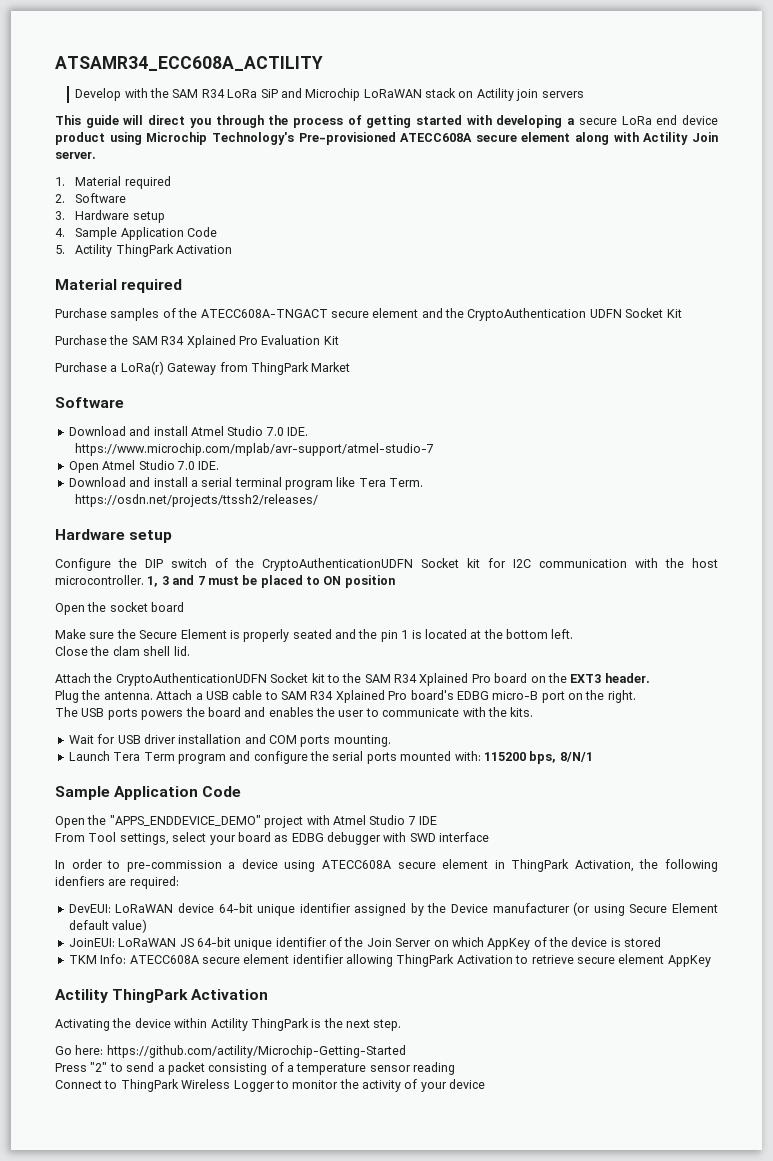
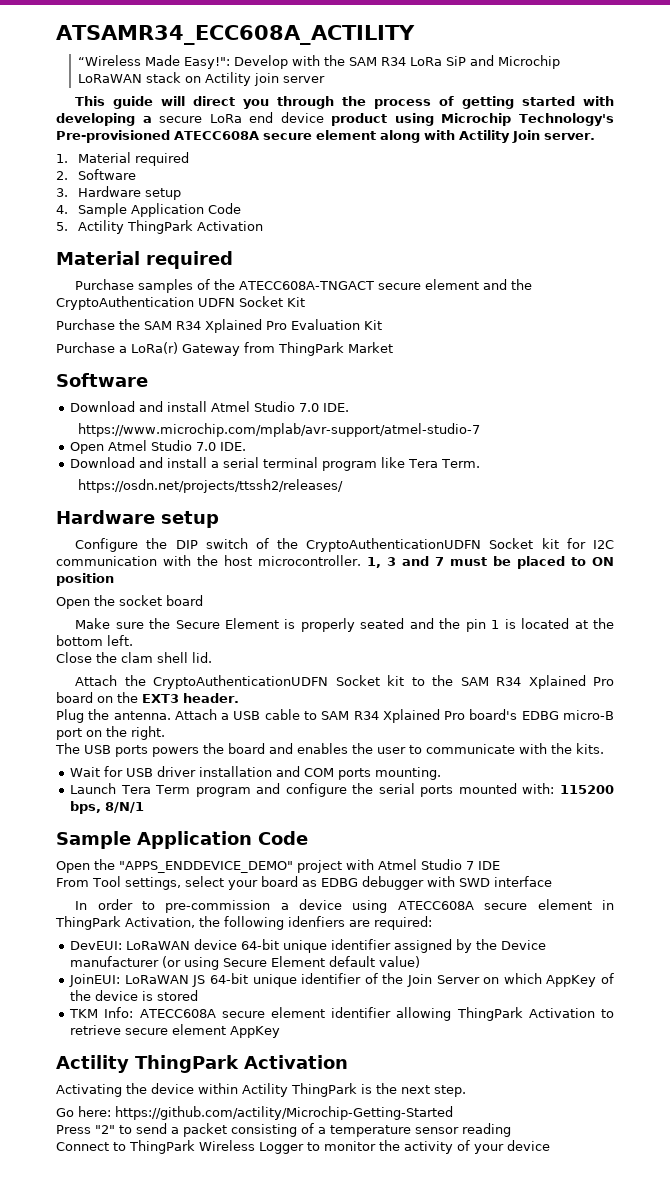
- Develop with the SAM R34 LoRa SiP and Microchip LoRaWAN stack on Actility join servers
+ “Wireless Made Easy!": Develop with the SAM R34 LoRa SiP and Microchip LoRaWAN stack on Actility join server

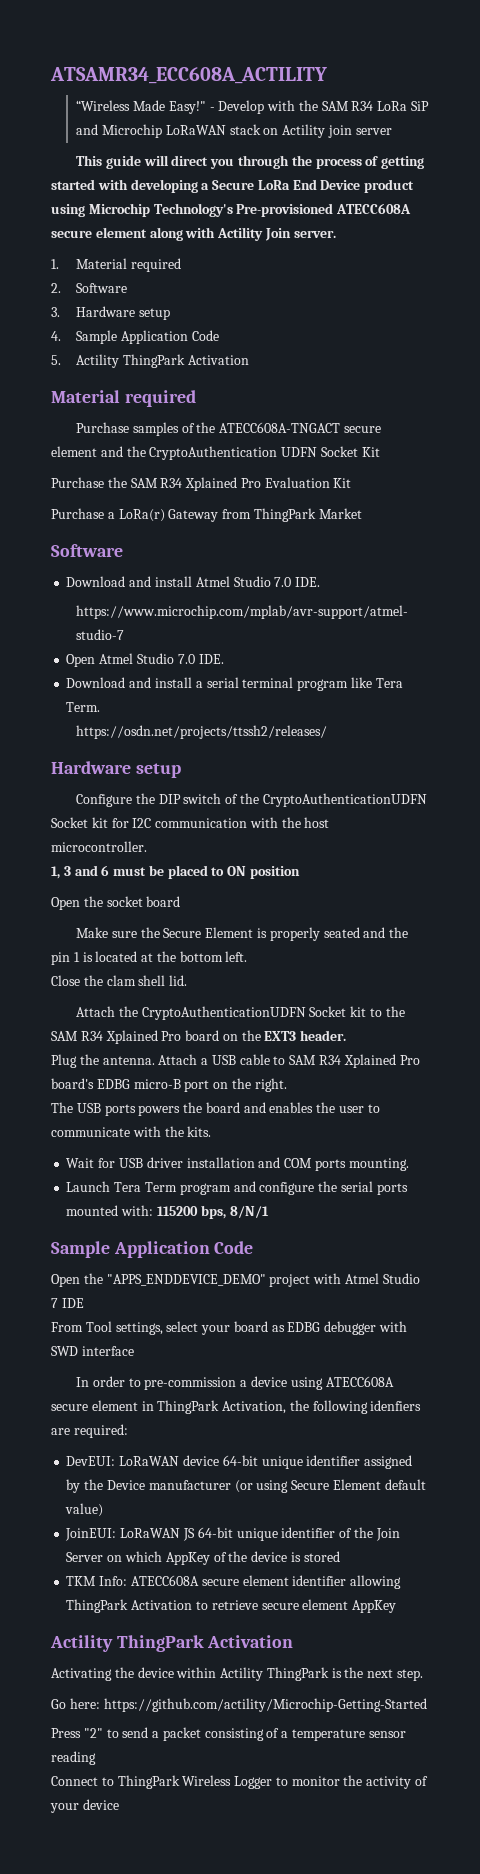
- “Wireless Made Easy!": Develop with the SAM R34 LoRa SiP and Microchip LoRaWAN stack on Actility join server
+ “Wireless Made Easy!" - Develop with the SAM R34 LoRa SiP and Microchip LoRaWAN stack on Actility join server
- This guide will direct you through the process of getting started with developing a secure LoRa end device product using Microchip Technology's Pre-provisioned ATECC608A secure element along with Actility Join server.
+ This guide will direct you through the process of getting started with developing a Secure LoRa End Device product using Microchip Technology's Pre-provisioned ATECC608A secure element along with Actility Join server.
- Configure the DIP switch of the CryptoAuthenticationUDFN Socket kit for I2C communication with the host microcontroller. 1, 3 and 7 must be placed to ON position
+ Configure the DIP switch of the CryptoAuthenticationUDFN Socket kit for I2C communication with the host microcontroller.
+ 1, 3 and 6 must be placed to ON position

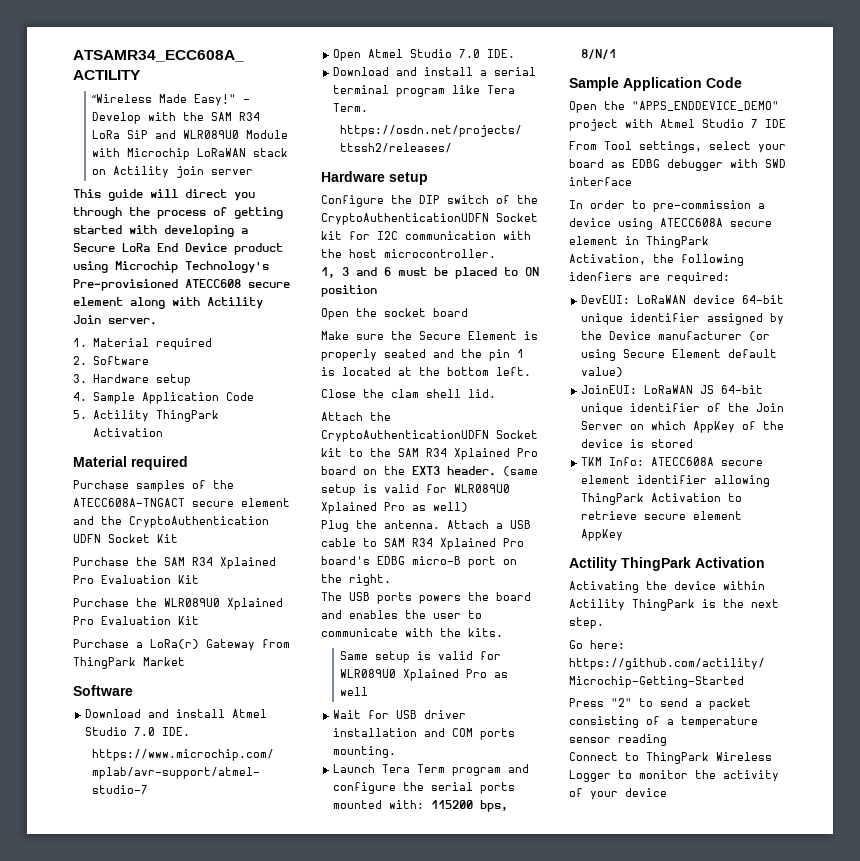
- - Develop with the SAM R34 LoRa SiP and Microchip LoRaWAN stack on Actility join server
+ - Develop with the SAM R34 LoRa SiP and WLR089U0 Module with Microchip LoRaWAN stack on Actility join server
- This guide will direct you through the process of getting started with developing a Secure LoRa End Device product using Microchip Technology's Pre-provisioned ATECC608A secure element along with Actility Join server.
+ This guide will direct you through the process of getting started with developing a Secure LoRa End Device product using Microchip Technology's Pre-provisioned ATECC608 secure element along with Actility Join server.
+ Purchase the WLR089U0 Xplained Pro Evaluation Kit
+ (same setup is valid for WLR089U0 Xplained Pro as well)
+ Same setup is valid for WLR089U0 Xplained Pro as well

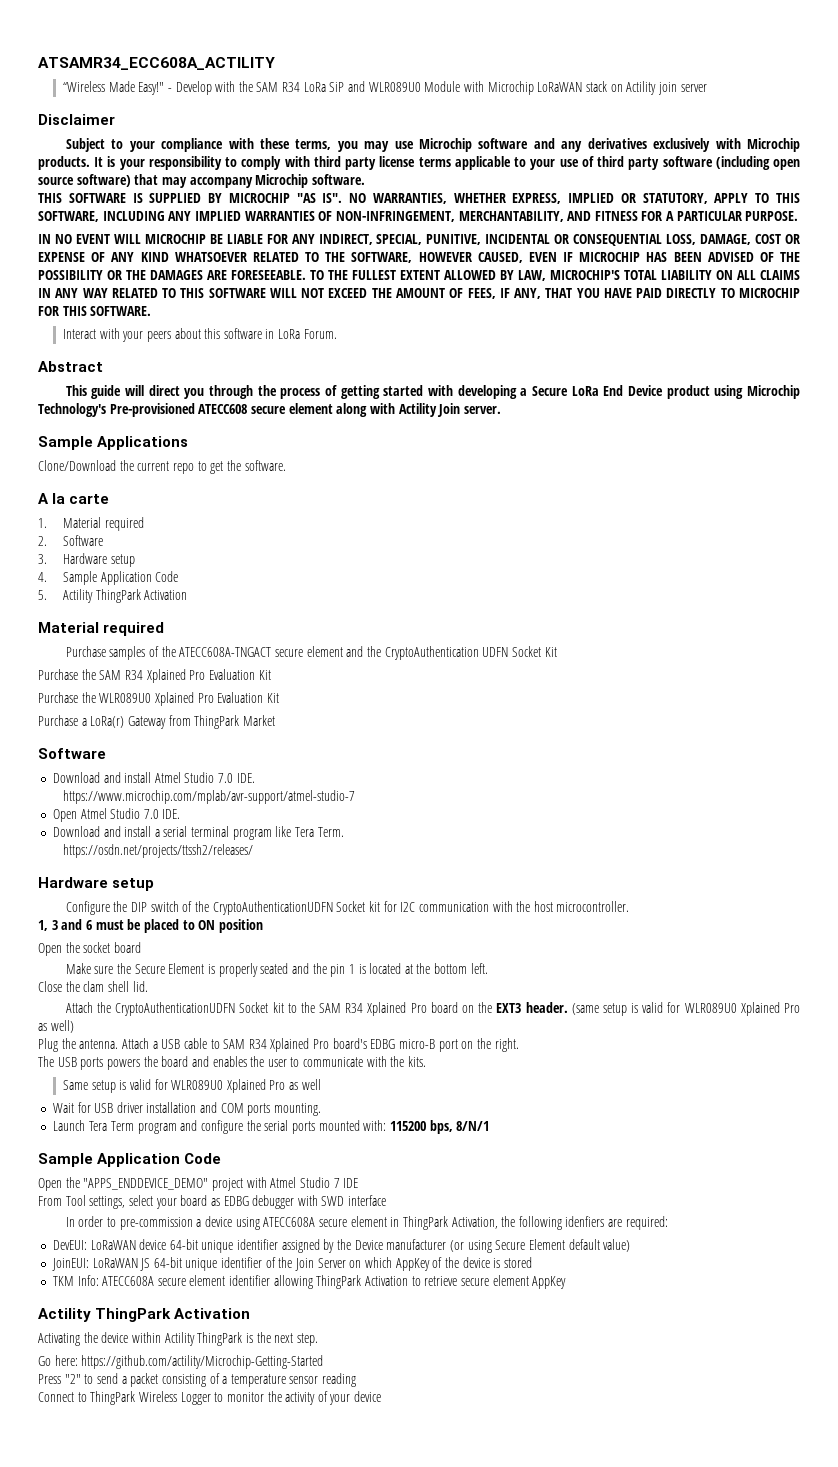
+ Disclaimer
+ Subject to your compliance with these terms, you may use Microchip software and any derivatives exclusively with Microchip products. It is your responsibility to comply with third party license terms applicable to your use of third party software (including open source software) that may accompany Microchip software.
+ THIS SOFTWARE IS SUPPLIED BY MICROCHIP "AS IS". NO WARRANTIES, WHETHER EXPRESS, IMPLIED OR STATUTORY, APPLY TO THIS SOFTWARE, INCLUDING ANY IMPLIED WARRANTIES OF NON-INFRINGEMENT, MERCHANTABILITY, AND FITNESS FOR A PARTICULAR PURPOSE.
+ IN NO EVENT WILL MICROCHIP BE LIABLE FOR ANY INDIRECT, SPECIAL, PUNITIVE, INCIDENTAL OR CONSEQUENTIAL LOSS, DAMAGE, COST OR EXPENSE OF ANY KIND WHATSOEVER RELATED TO THE SOFTWARE, HOWEVER CAUSED, EVEN IF MICROCHIP HAS BEEN ADVISED OF THE POSSIBILITY OR THE DAMAGES ARE FORESEEABLE. TO THE FULLEST EXTENT ALLOWED BY LAW, MICROCHIP'S TOTAL LIABILITY ON ALL CLAIMS IN ANY WAY RELATED TO THIS SOFTWARE WILL NOT EXCEED THE AMOUNT OF FEES, IF ANY, THAT YOU HAVE PAID DIRECTLY TO MICROCHIP FOR THIS SOFTWARE.
+ Interact with your peers about this software in LoRa Forum.
+ Abstract
+ Sample Applications
+ Clone/Download the current repo to get the software.
+ A la carte

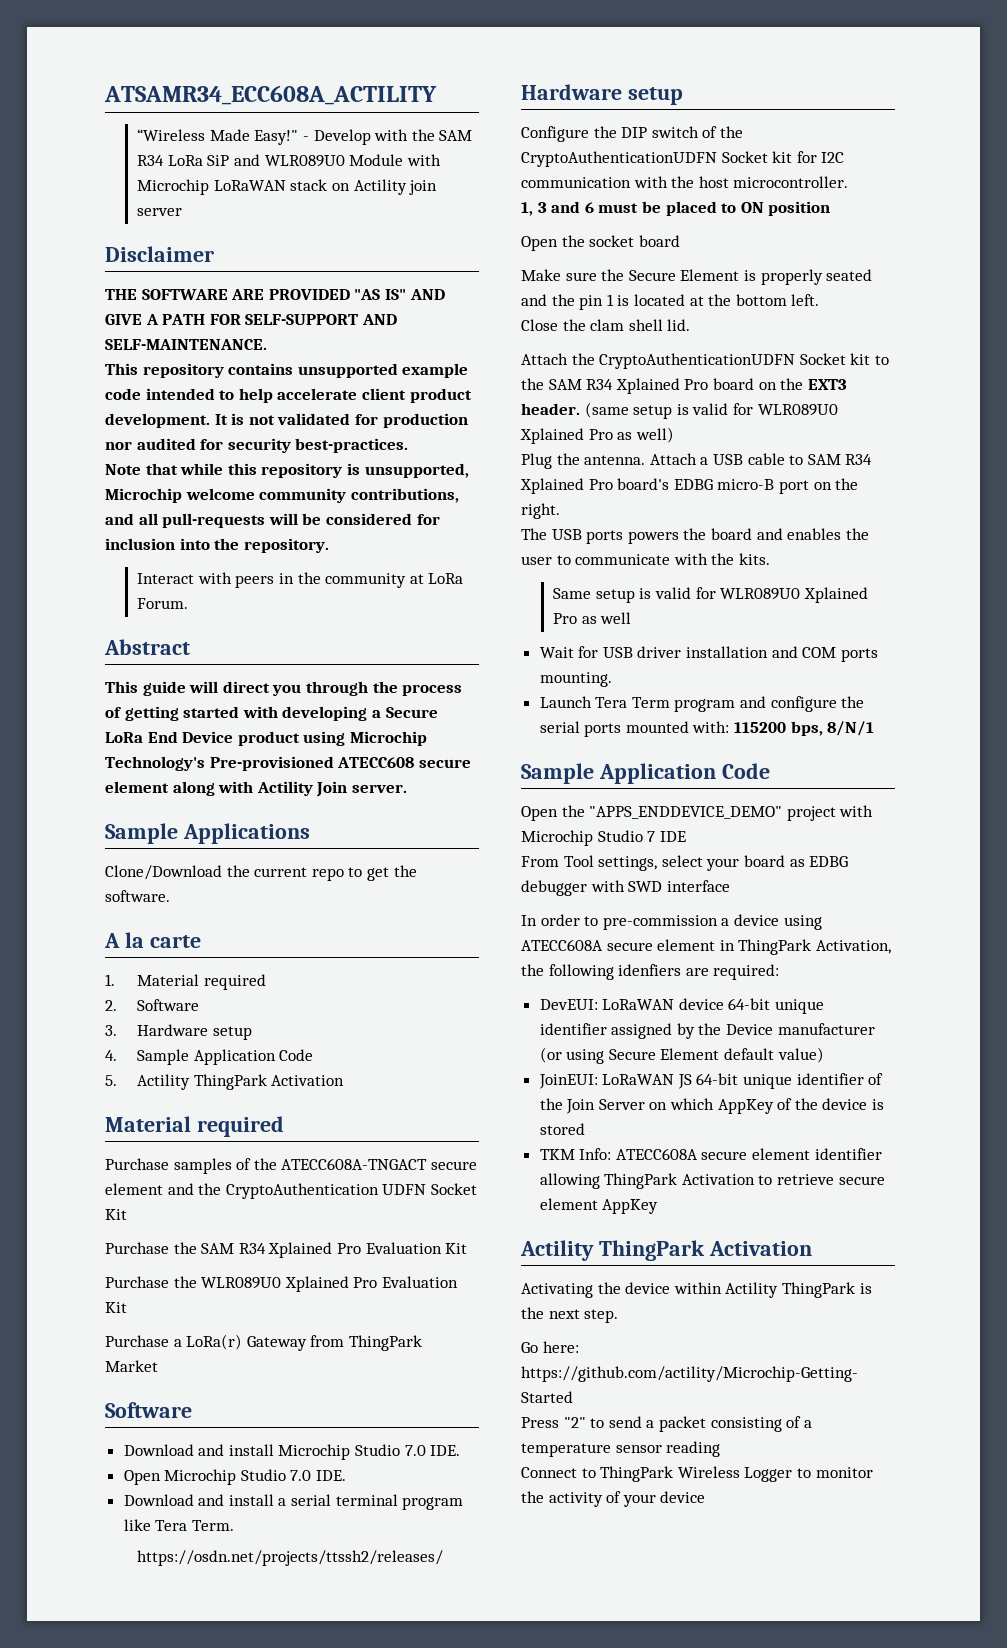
- Subject to your compliance with these terms, you may use Microchip software and any derivatives exclusively with Microchip products. It is your responsibility to comply with third party license terms applicable to your use of third party software (including open source software) that may accompany Microchip software.
- THIS SOFTWARE IS SUPPLIED BY MICROCHIP "AS IS". NO WARRANTIES, WHETHER EXPRESS, IMPLIED OR STATUTORY, APPLY TO THIS SOFTWARE, INCLUDING ANY IMPLIED WARRANTIES OF NON-INFRINGEMENT, MERCHANTABILITY, AND FITNESS FOR A PARTICULAR PURPOSE.
- IN NO EVENT WILL MICROCHIP BE LIABLE FOR ANY INDIRECT, SPECIAL, PUNITIVE, INCIDENTAL OR CONSEQUENTIAL LOSS, DAMAGE, COST OR EXPENSE OF ANY KIND WHATSOEVER RELATED TO THE SOFTWARE, HOWEVER CAUSED, EVEN IF MICROCHIP HAS BEEN ADVISED OF THE POSSIBILITY OR THE DAMAGES ARE FORESEEABLE. TO THE FULLEST EXTENT ALLOWED BY LAW, MICROCHIP'S TOTAL LIABILITY ON ALL CLAIMS IN ANY WAY RELATED TO THIS SOFTWARE WILL NOT EXCEED THE AMOUNT OF FEES, IF ANY, THAT YOU HAVE PAID DIRECTLY TO MICROCHIP FOR THIS SOFTWARE.
- Interact with your peers about this software in LoRa Forum.
+ THE SOFTWARE ARE PROVIDED "AS IS" AND GIVE A PATH FOR SELF-SUPPORT AND SELF-MAINTENANCE.
+ This repository contains unsupported example code intended to help accelerate client product development. It is not validated for production nor audited for security best-practices.
+ Note that while this repository is unsupported, Microchip welcome community contributions, and all pull-requests will be considered for inclusion into the repository.
+ Interact with peers in the community at LoRa Forum.
- Download and install Atmel Studio 7.0 IDE.
- https://www.microchip.com/mplab/avr-support/atmel-studio-7
- Open Atmel Studio 7.0 IDE.
+ Download and install Microchip Studio 7.0 IDE.
+ Open Microchip Studio 7.0 IDE.
- Open the "APPS_ENDDEVICE_DEMO" project with Atmel Studio 7 IDE
+ Open the "APPS_ENDDEVICE_DEMO" project with Microchip Studio 7 IDE

